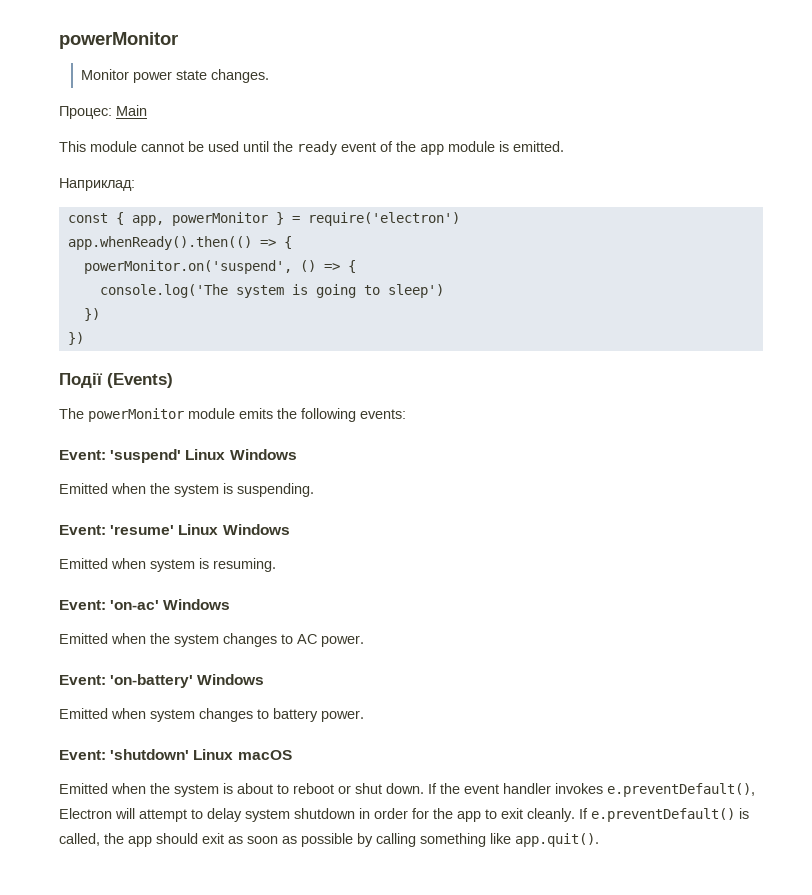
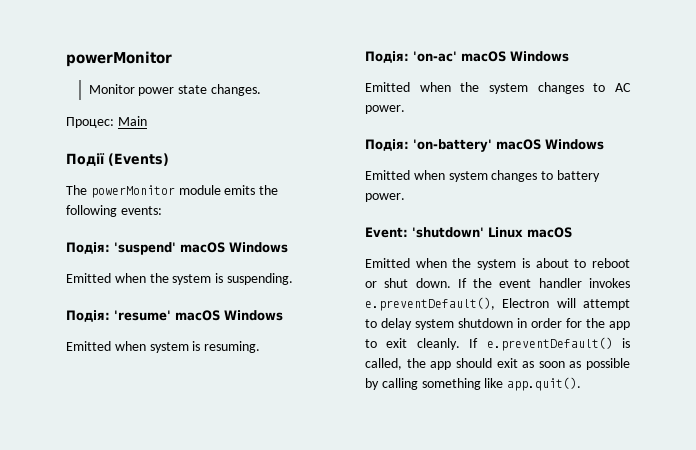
- This module cannot be used until the ready event of the app module is emitted.
- Наприклад:
- const { app, powerMonitor } = require('electron')
- app.whenReady().then(() => {
- powerMonitor.on('suspend', () => {
- console.log('The system is going to sleep')
- })
- })
- Event: 'suspend' Linux Windows
+ Подія: 'suspend' macOS Windows
- Event: 'resume' Linux Windows
+ Подія: 'resume' macOS Windows
- Event: 'on-ac' Windows
+ Подія: 'on-ac' macOS Windows
- Event: 'on-battery' Windows
+ Подія: 'on-battery' macOS Windows

